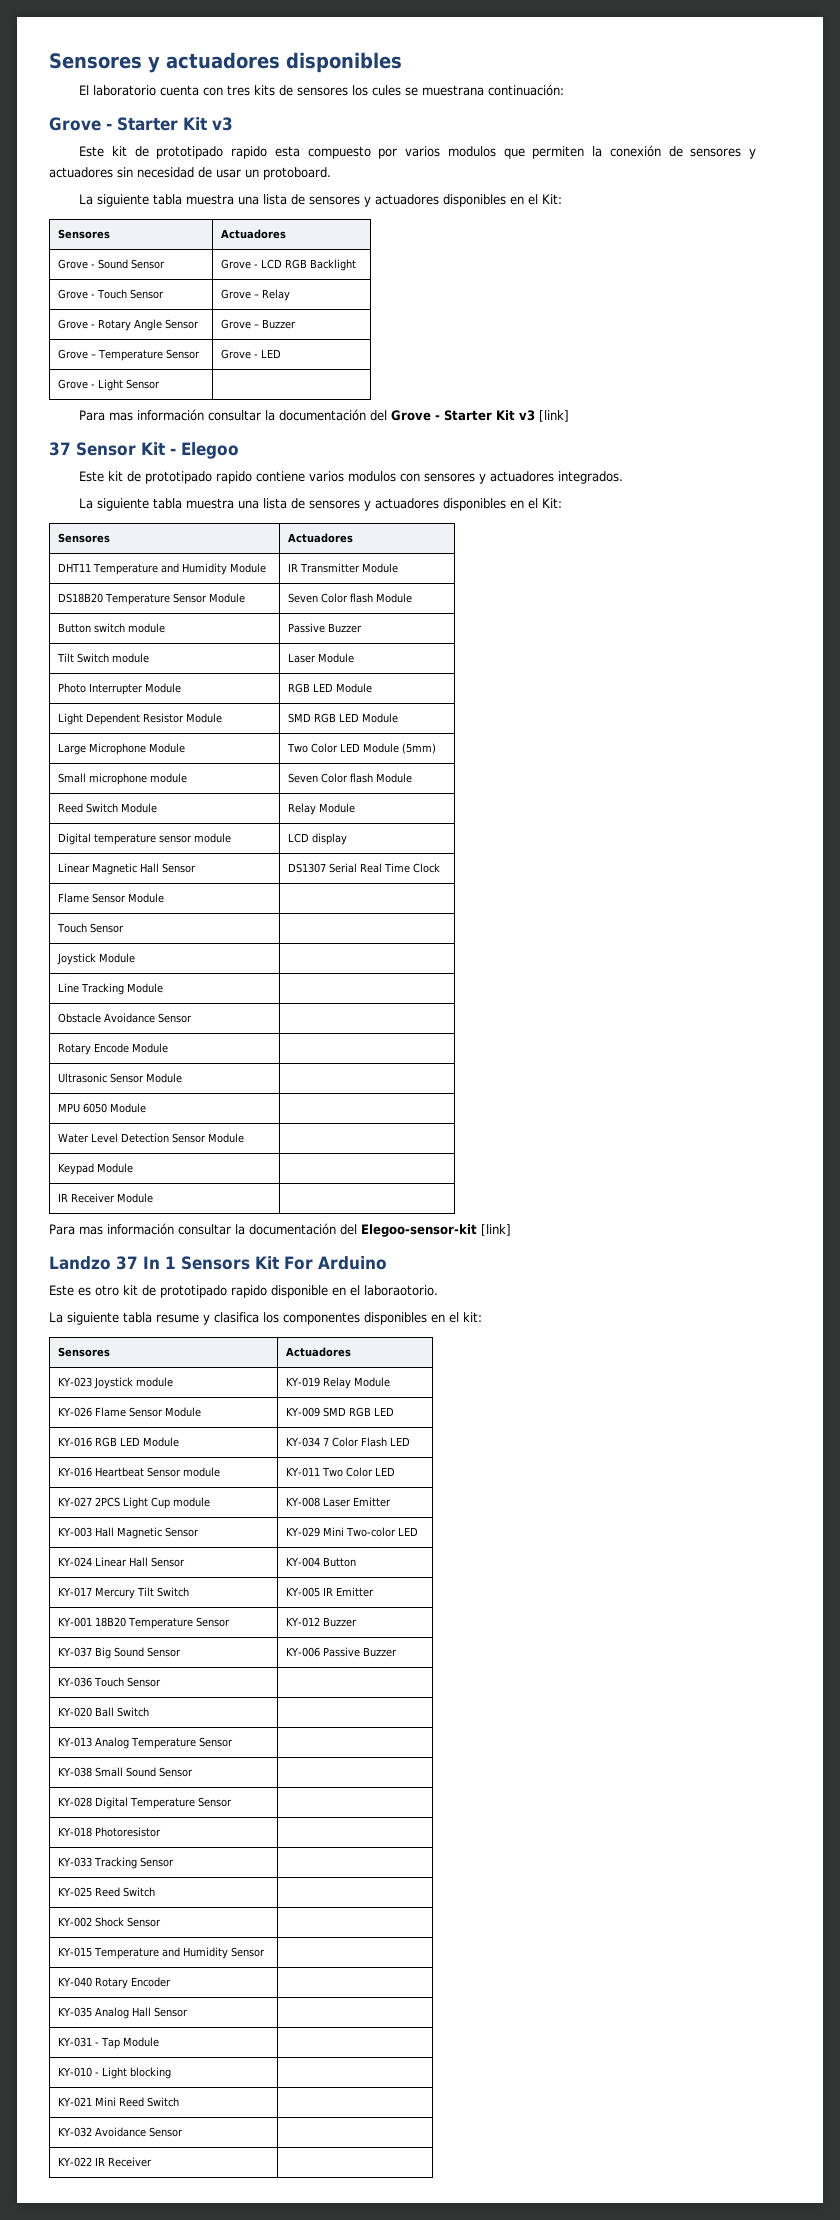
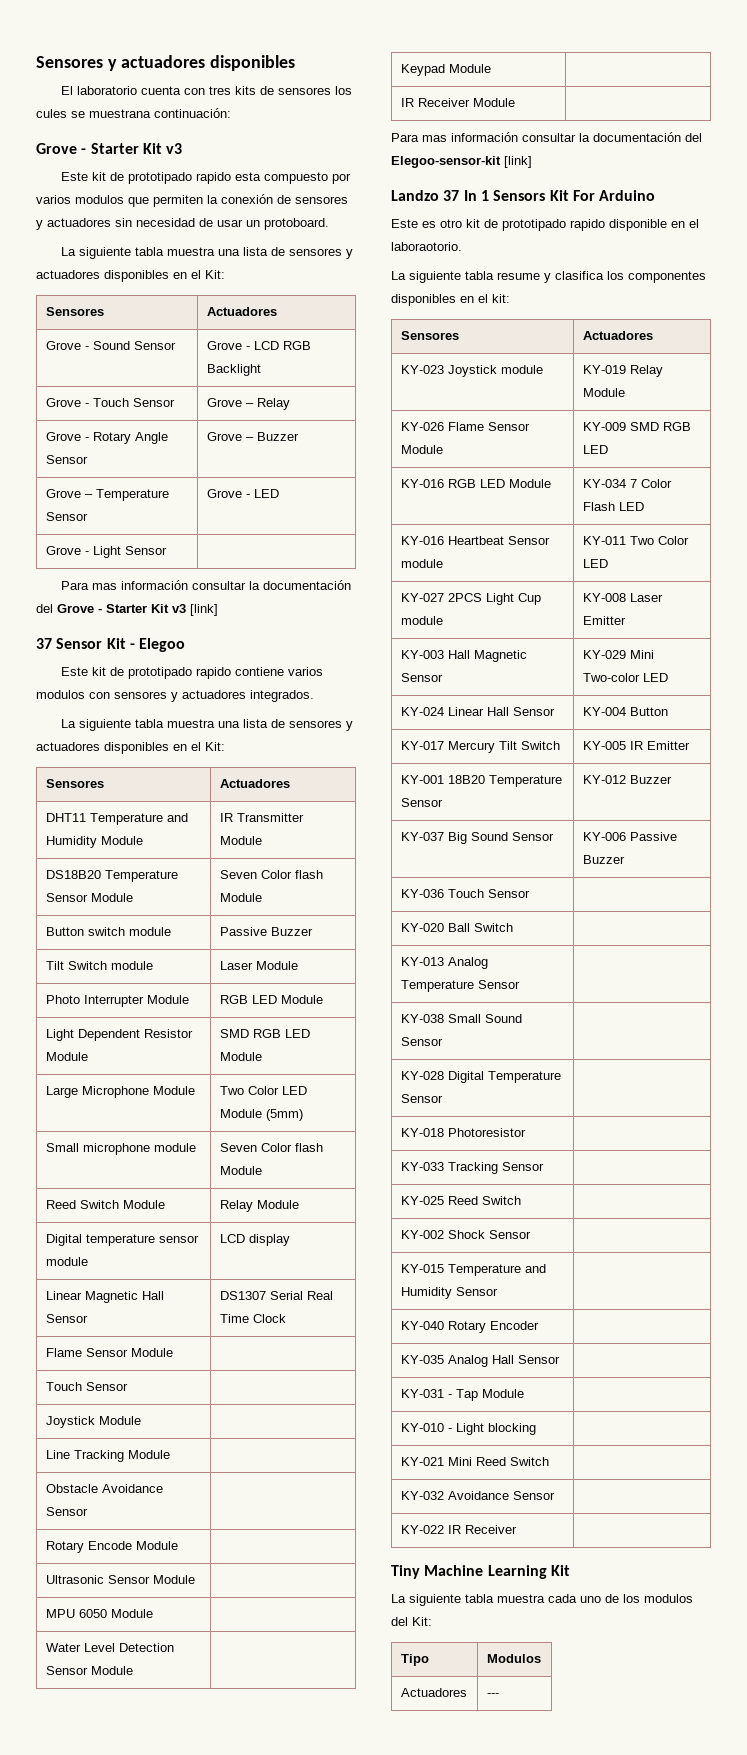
+ Tiny Machine Learning Kit
+ La siguiente tabla muestra cada uno de los modulos del Kit:
+ Tipo | Modulos
+ Actuadores | ---

